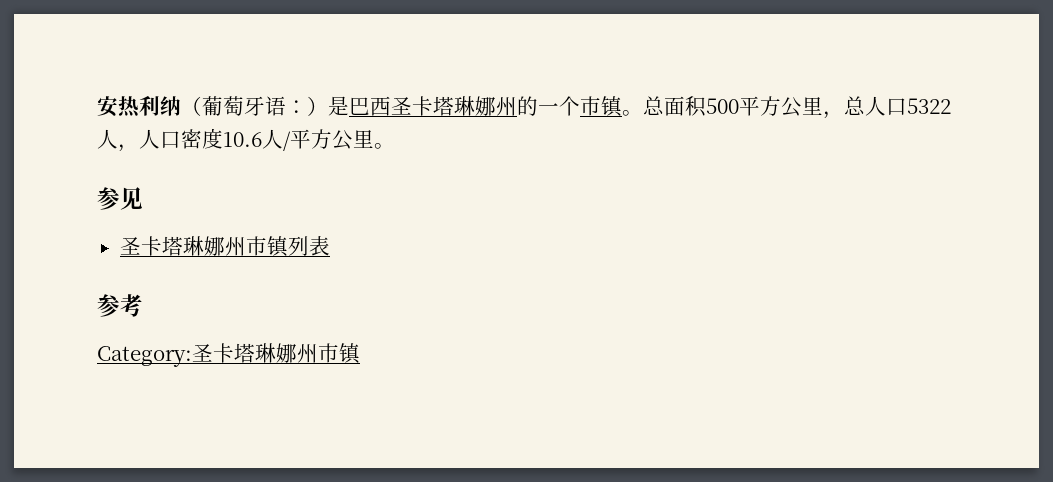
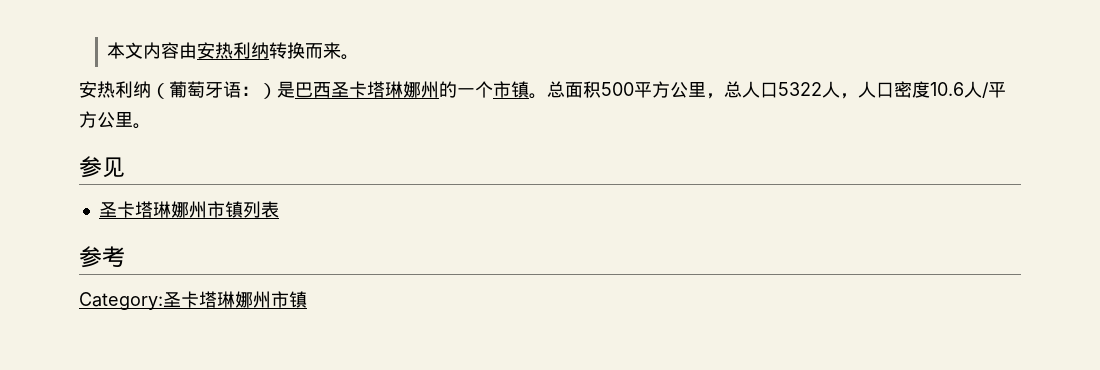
+ 本文内容由安热利纳转换而来。

